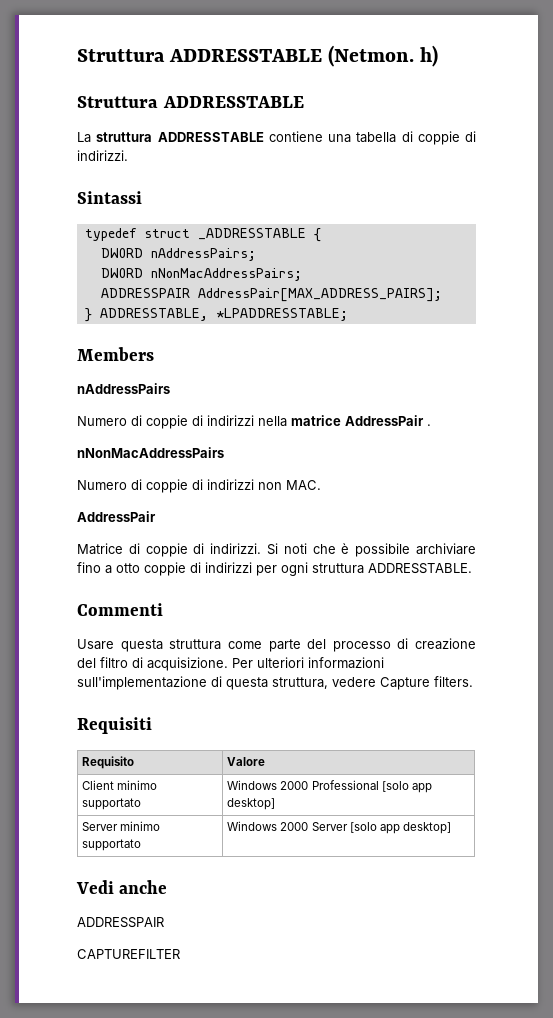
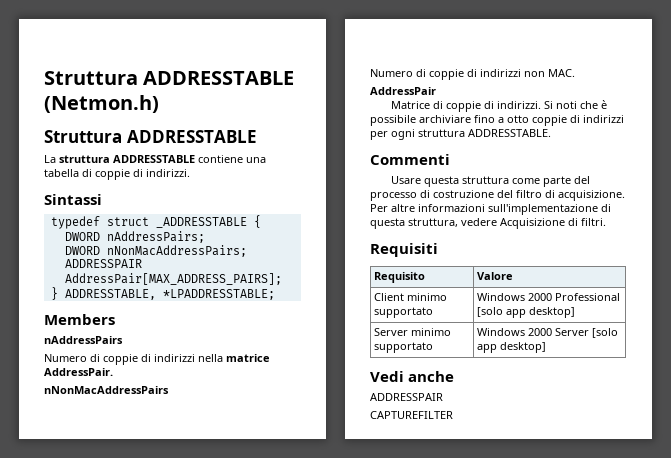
- Struttura ADDRESSTABLE (Netmon. h)
+ Struttura ADDRESSTABLE (Netmon.h)
- Numero di coppie di indirizzi nella matrice AddressPair .
+ Numero di coppie di indirizzi nella matrice AddressPair.
- Usare questa struttura come parte del processo di creazione del filtro di acquisizione.
+ Usare questa struttura come parte del processo di costruzione del filtro di acquisizione.
- Per ulteriori informazioni sull'implementazione di questa struttura, vedere Capture filters.
+ Per altre informazioni sull'implementazione di questa struttura, vedere Acquisizione di filtri.

